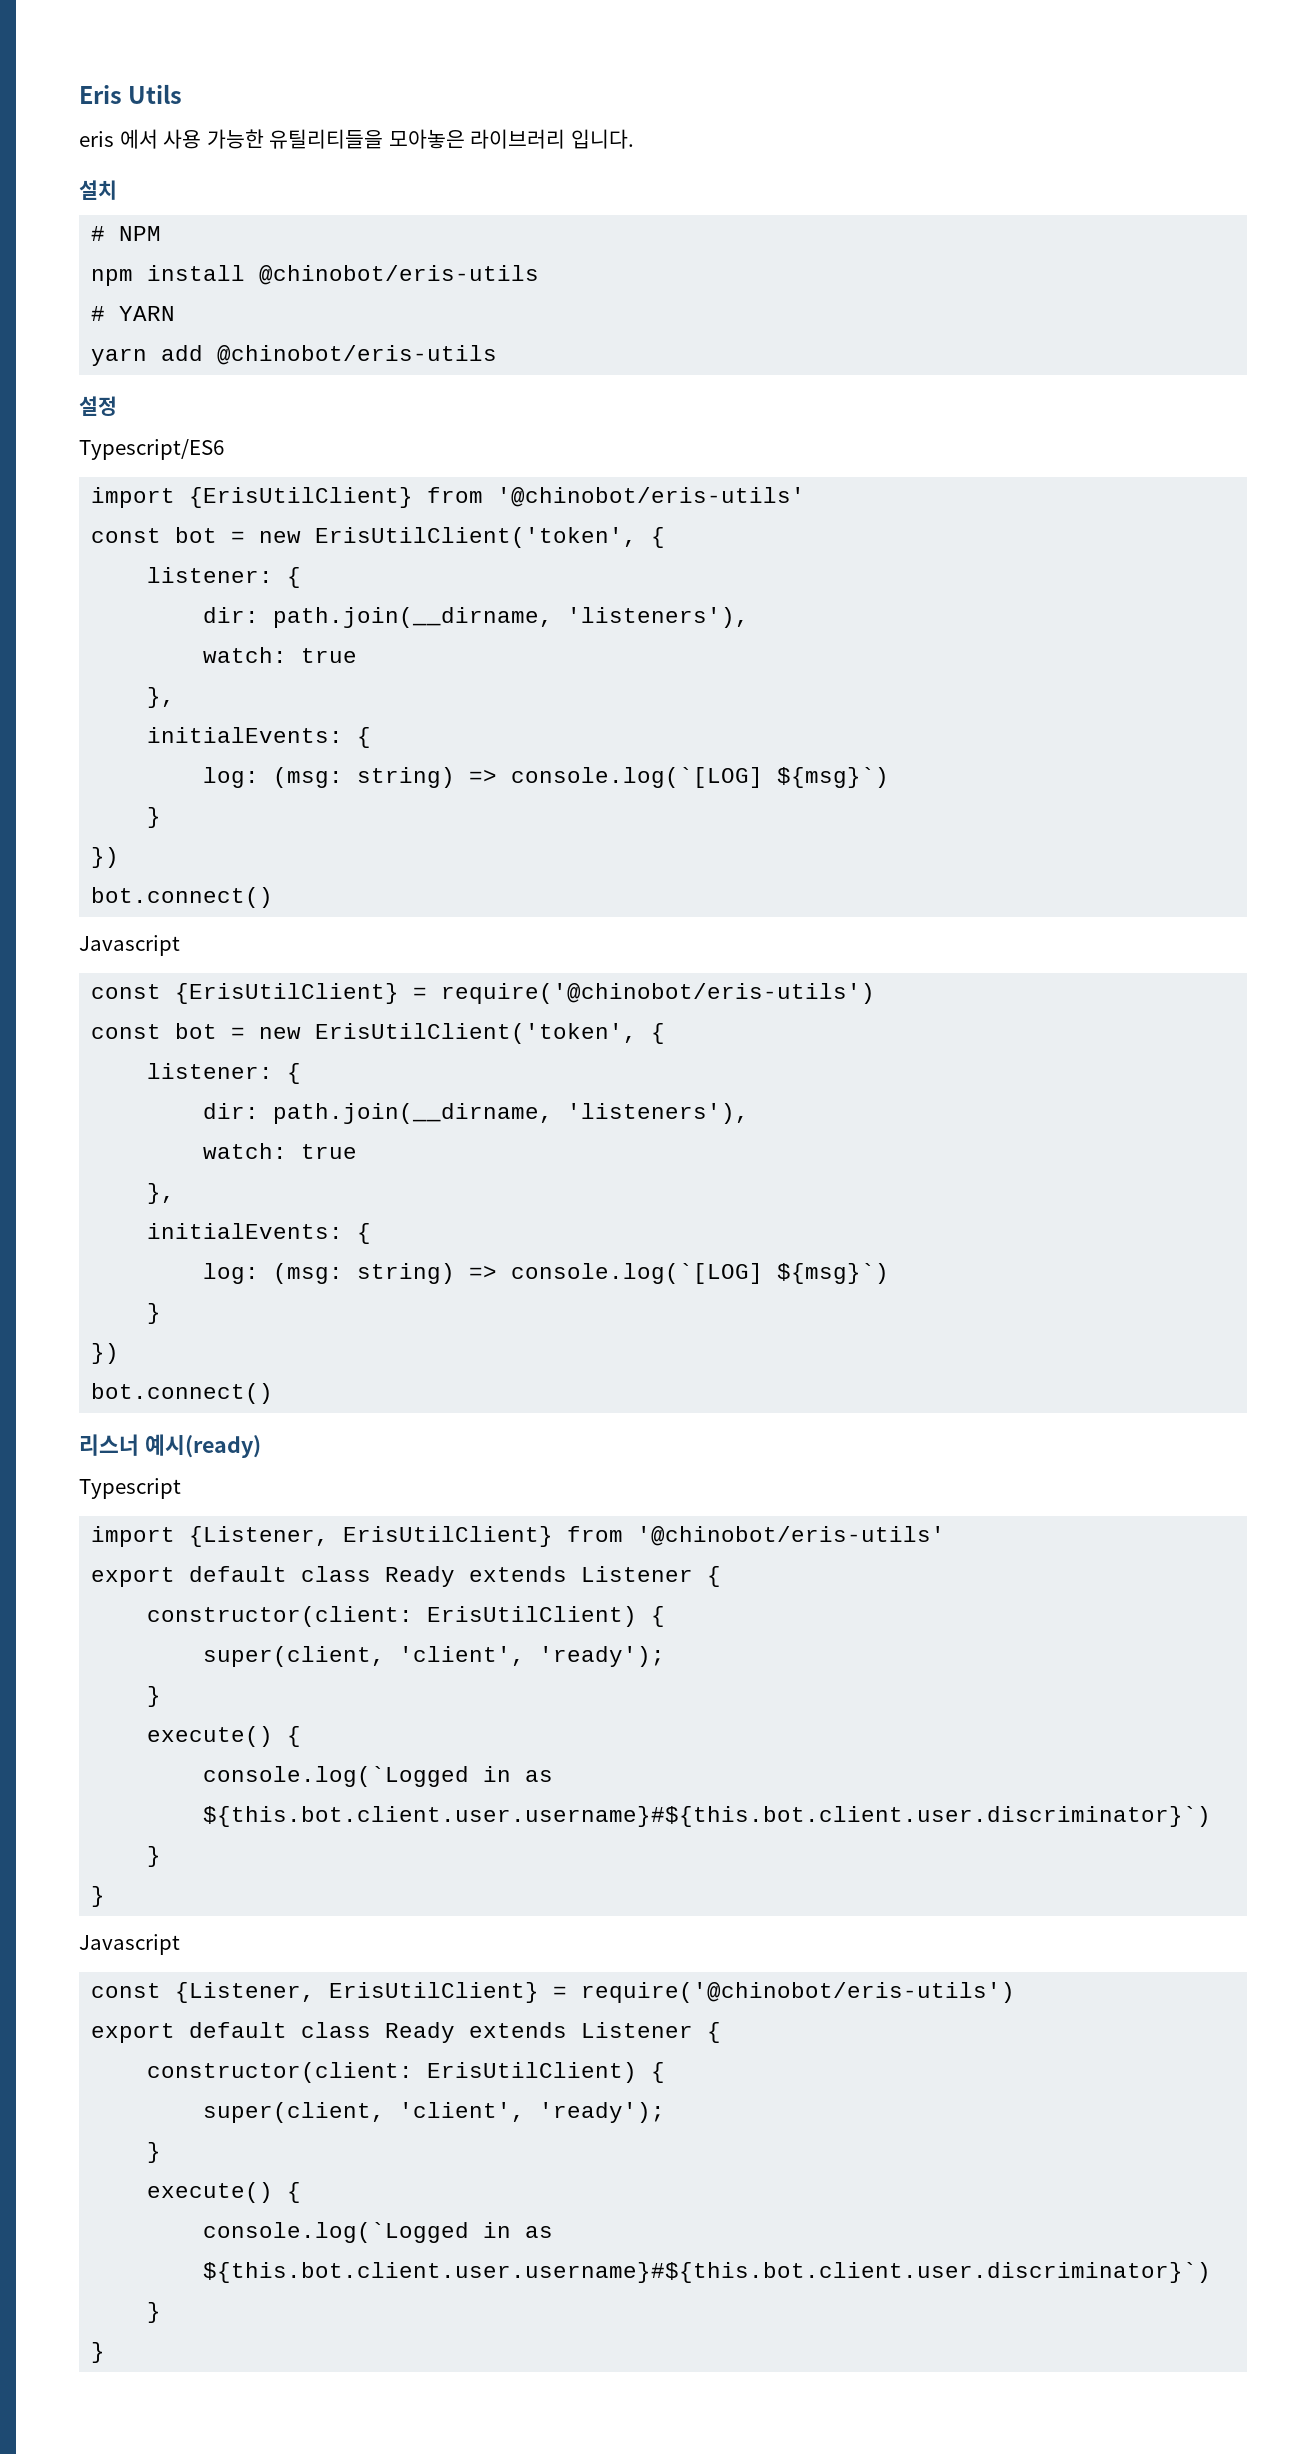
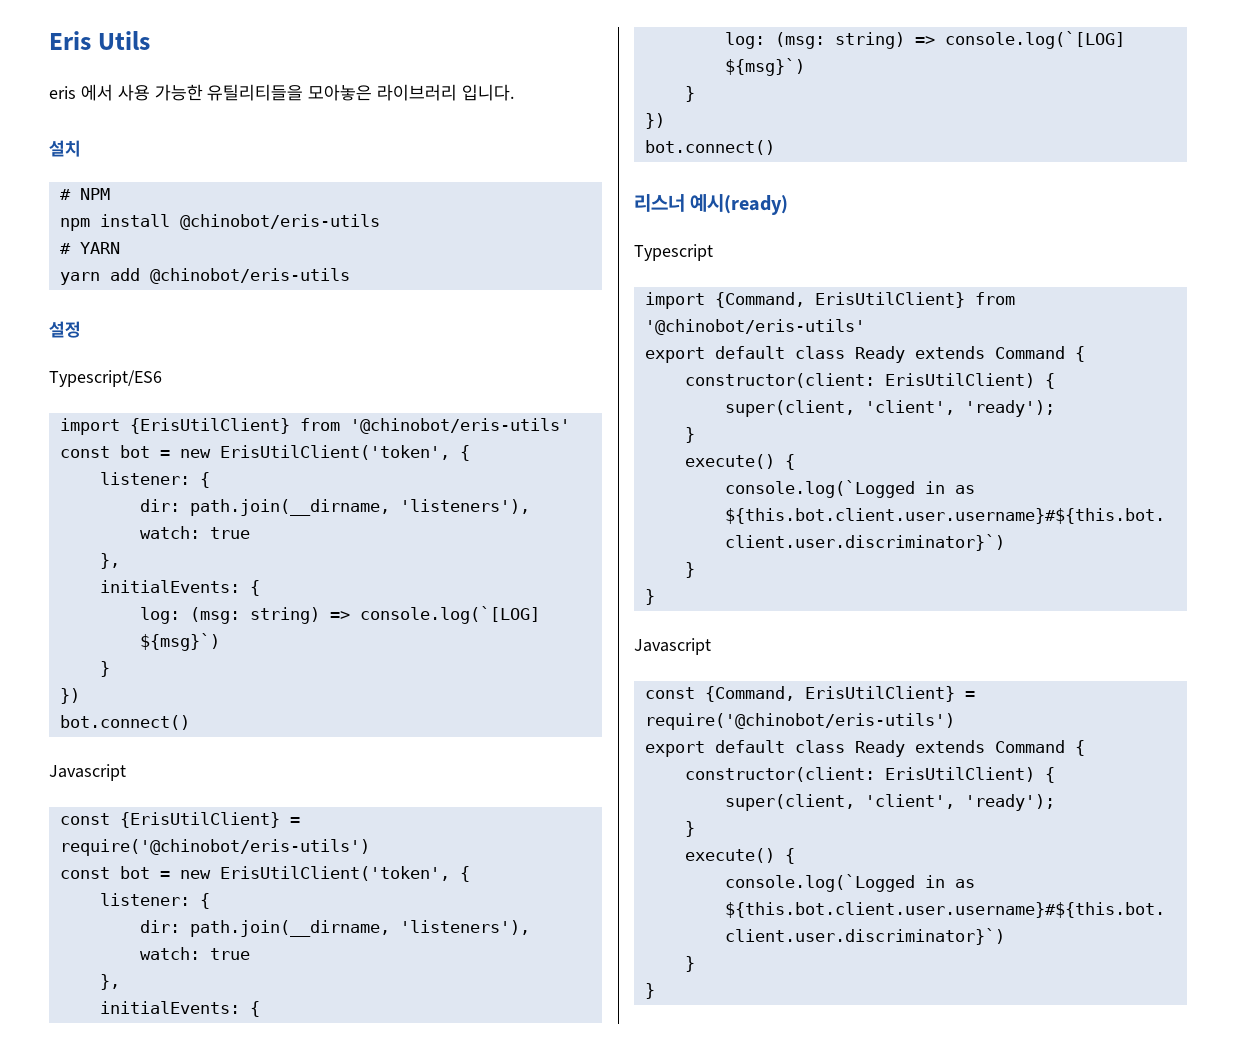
- import {Listener, ErisUtilClient} from '@chinobot/eris-utils'
- export default class Ready extends Listener {
+ import {Command, ErisUtilClient} from '@chinobot/eris-utils'
+ export default class Ready extends Command {
- const {Listener, ErisUtilClient} = require('@chinobot/eris-utils')
- export default class Ready extends Listener {
+ const {Command, ErisUtilClient} = require('@chinobot/eris-utils')
+ export default class Ready extends Command {

